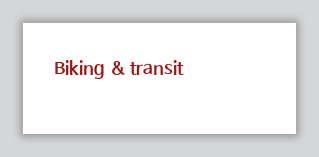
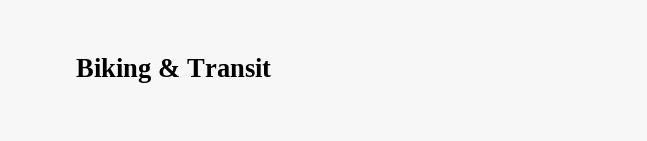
- Biking & transit
+ Biking & Transit

